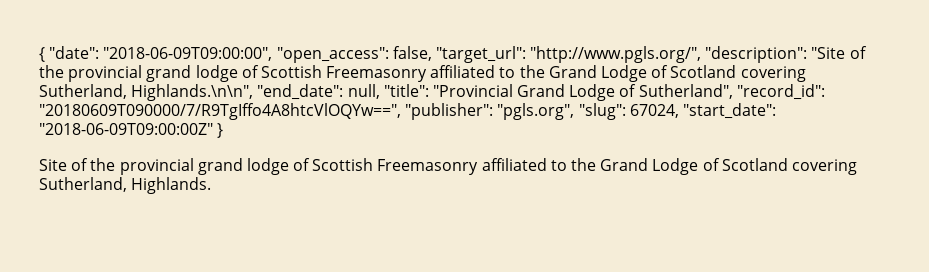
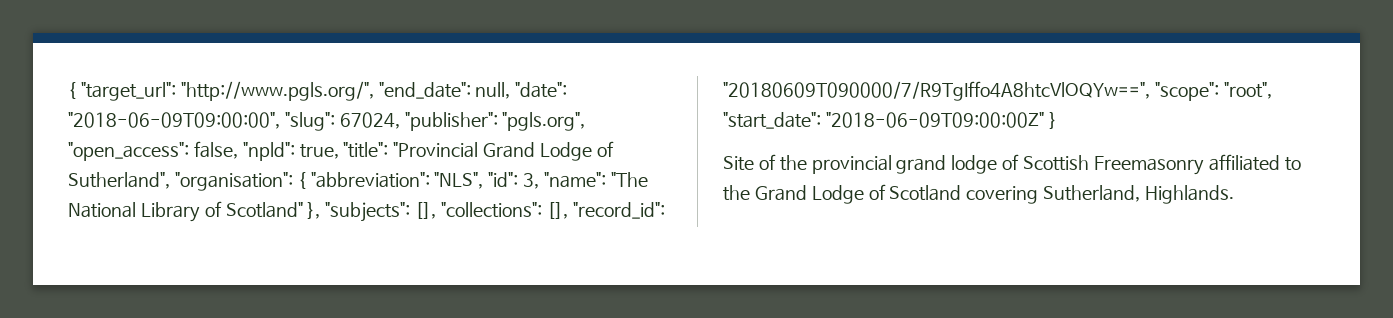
- { "date": "2018-06-09T09:00:00", "open_access": false, "target_url": "http://www.pgls.org/", "description": "Site of the provincial grand lodge of Scottish Freemasonry affiliated to the Grand Lodge of Scotland covering Sutherland, Highlands.\n\n", "end_date": null, "title": "Provincial Grand Lodge of Sutherland", "record_id": "20180609T090000/7/R9TgIffo4A8htcVlOQYw==", "publisher": "pgls.org", "slug": 67024, "start_date": "2018-06-09T09:00:00Z" }
+ { "target_url": "http://www.pgls.org/", "end_date": null, "date": "2018-06-09T09:00:00", "slug": 67024, "publisher": "pgls.org", "open_access": false, "npld": true, "title": "Provincial Grand Lodge of Sutherland", "organisation": { "abbreviation": "NLS", "id": 3, "name": "The National Library of Scotland" }, "subjects": [], "collections": [], "record_id": "20180609T090000/7/R9TgIffo4A8htcVlOQYw==", "scope": "root", "start_date": "2018-06-09T09:00:00Z" }

